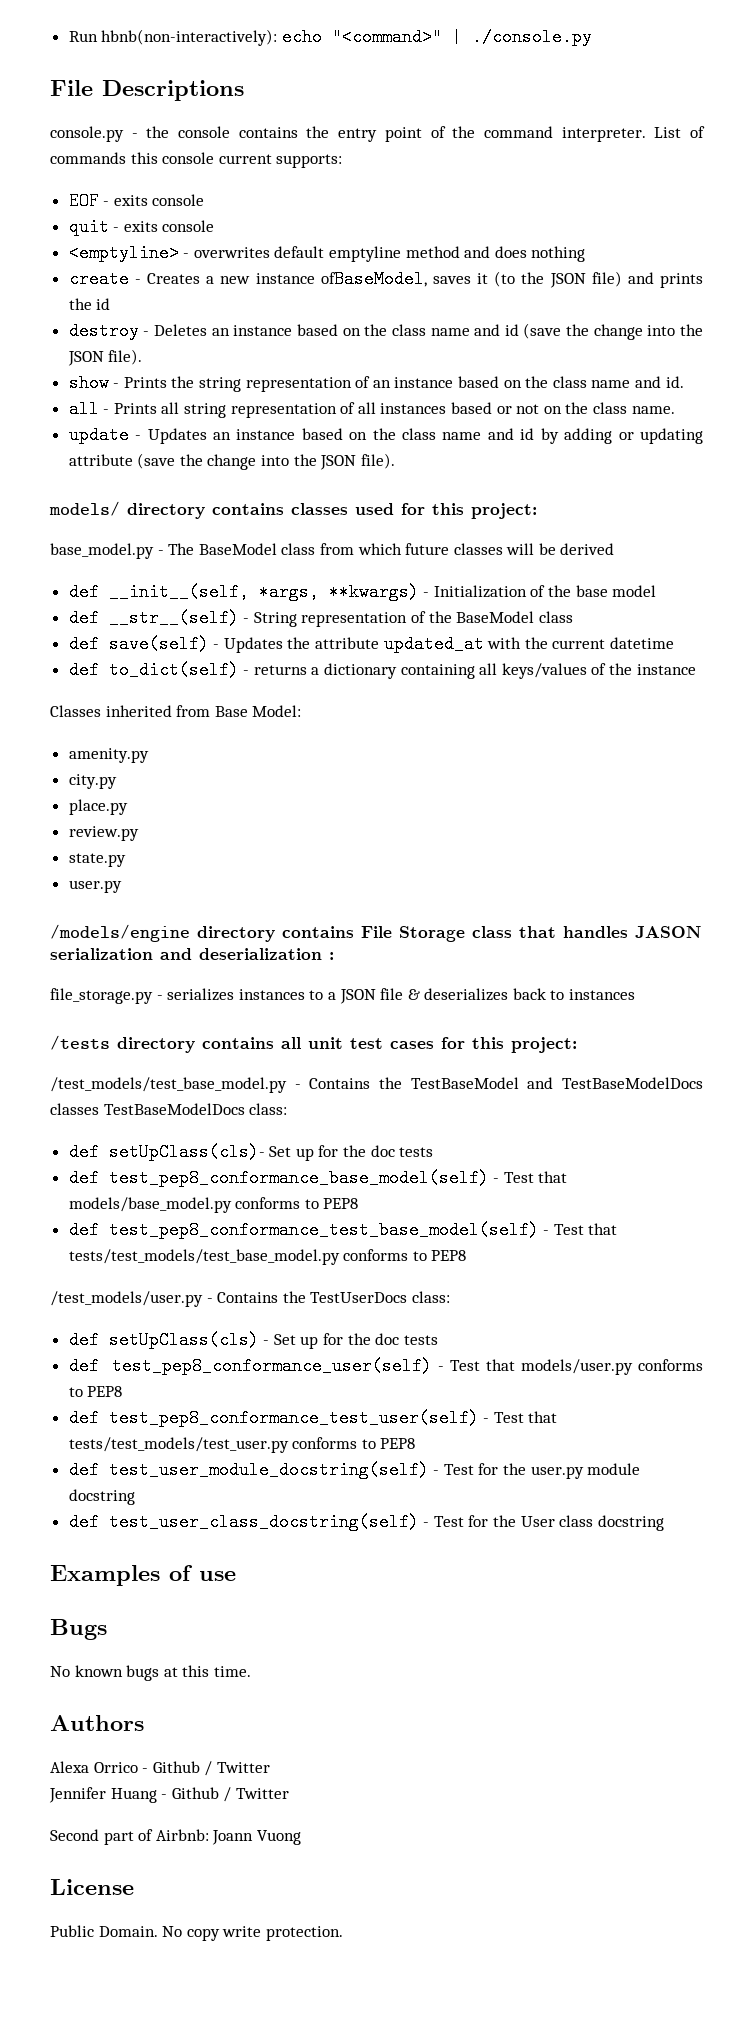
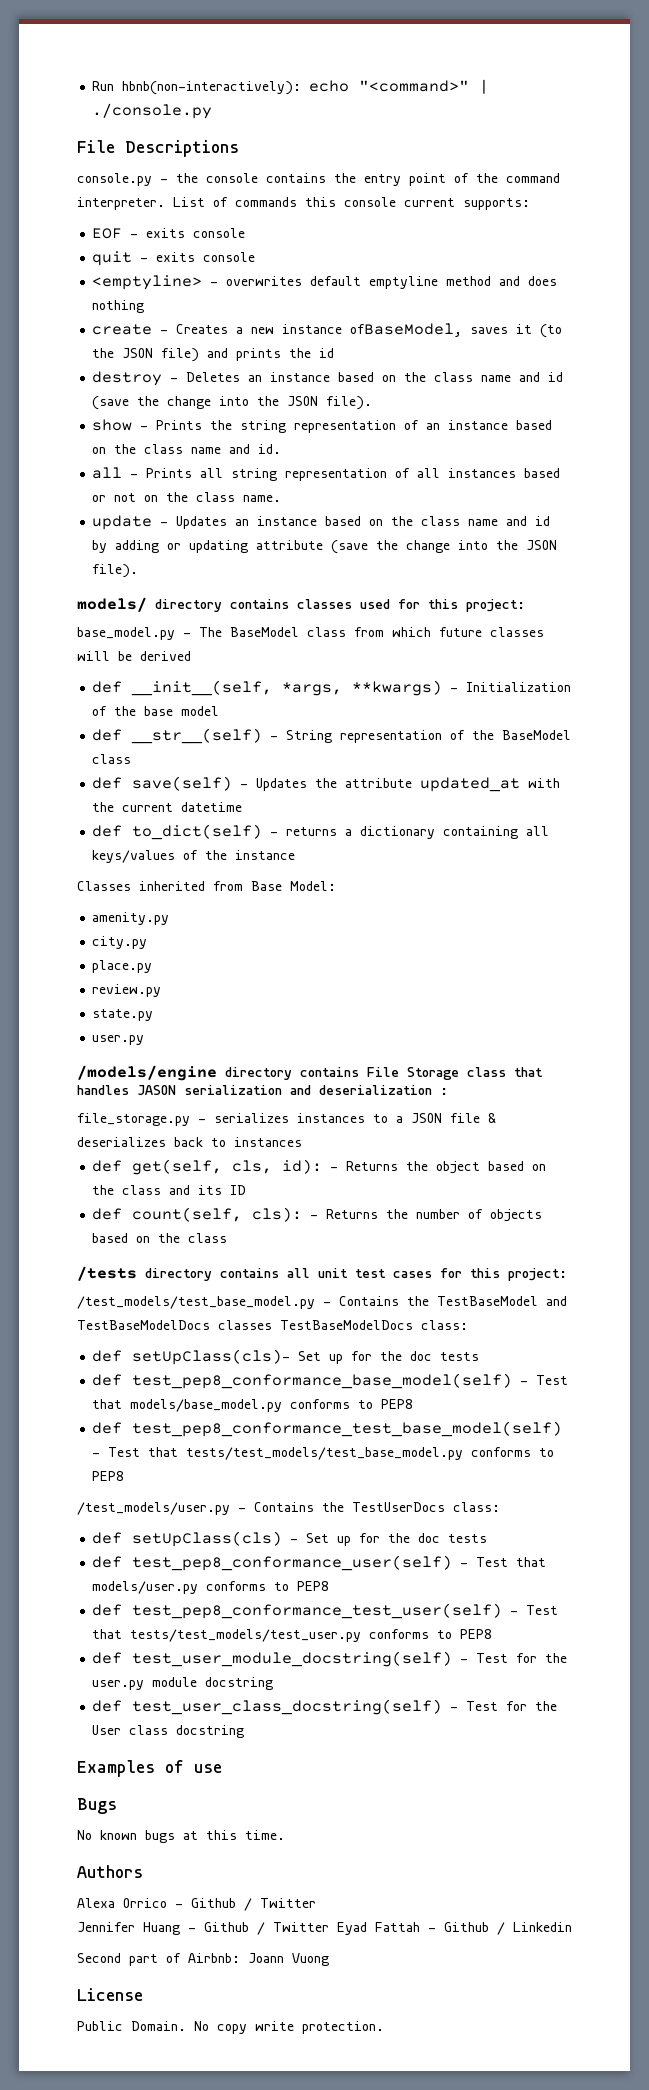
+ def get(self, cls, id): - Returns the object based on the class and its ID
+ def count(self, cls): - Returns the number of objects based on the class
- Jennifer Huang - Github / Twitter
+ Jennifer Huang - Github / Twitter Eyad Fattah - Github / Linkedin

